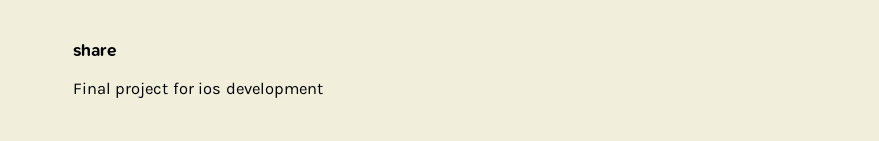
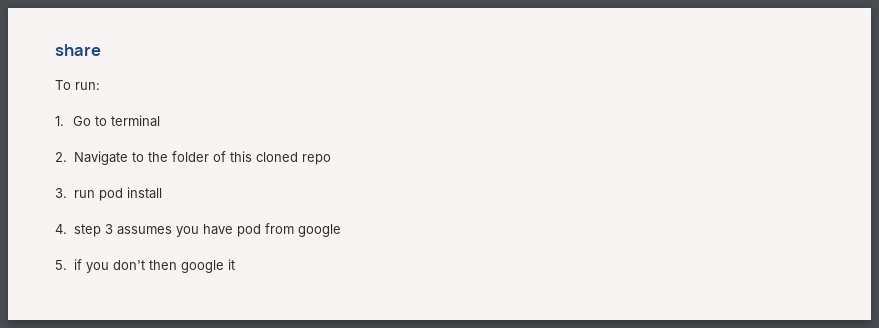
- Final project for ios development
+ To run:
+ 1. Go to terminal
+ 2. Navigate to the folder of this cloned repo
+ 3. run pod install
+ 4. step 3 assumes you have pod from google
+ 5. if you don't then google it

